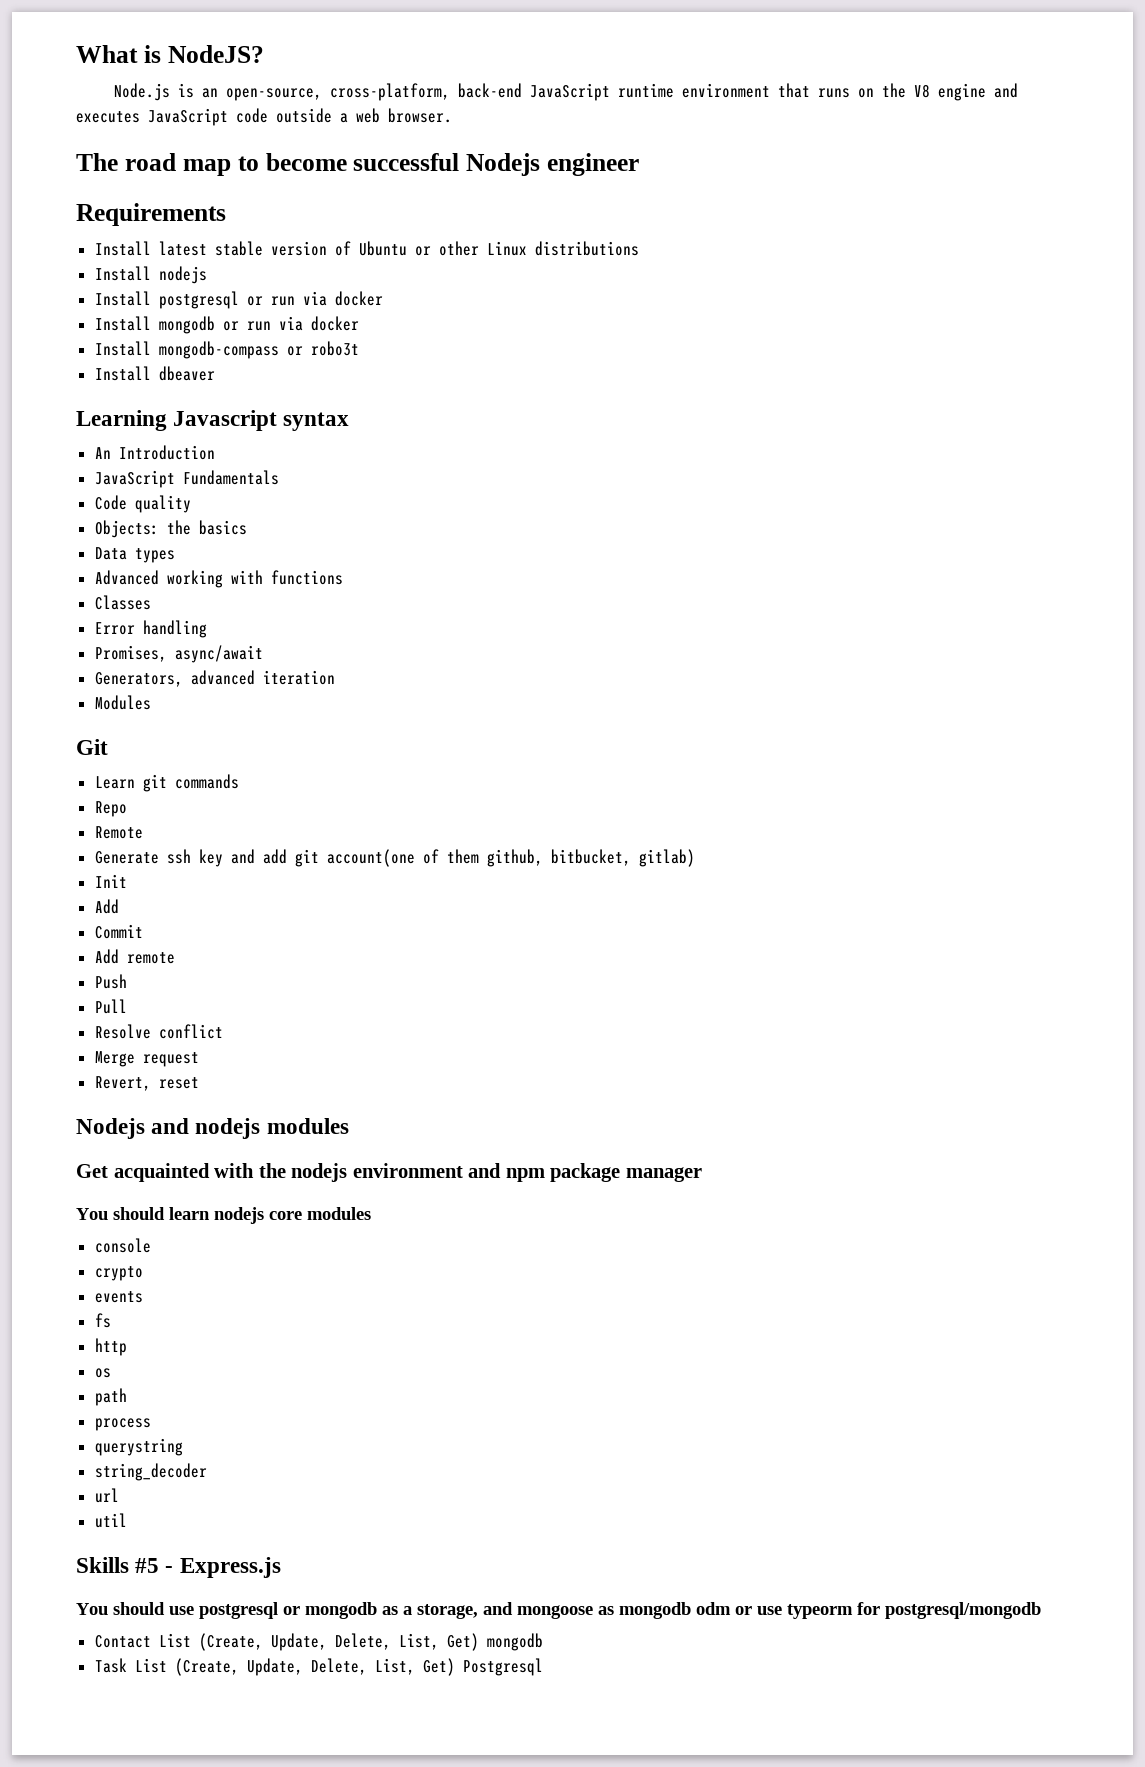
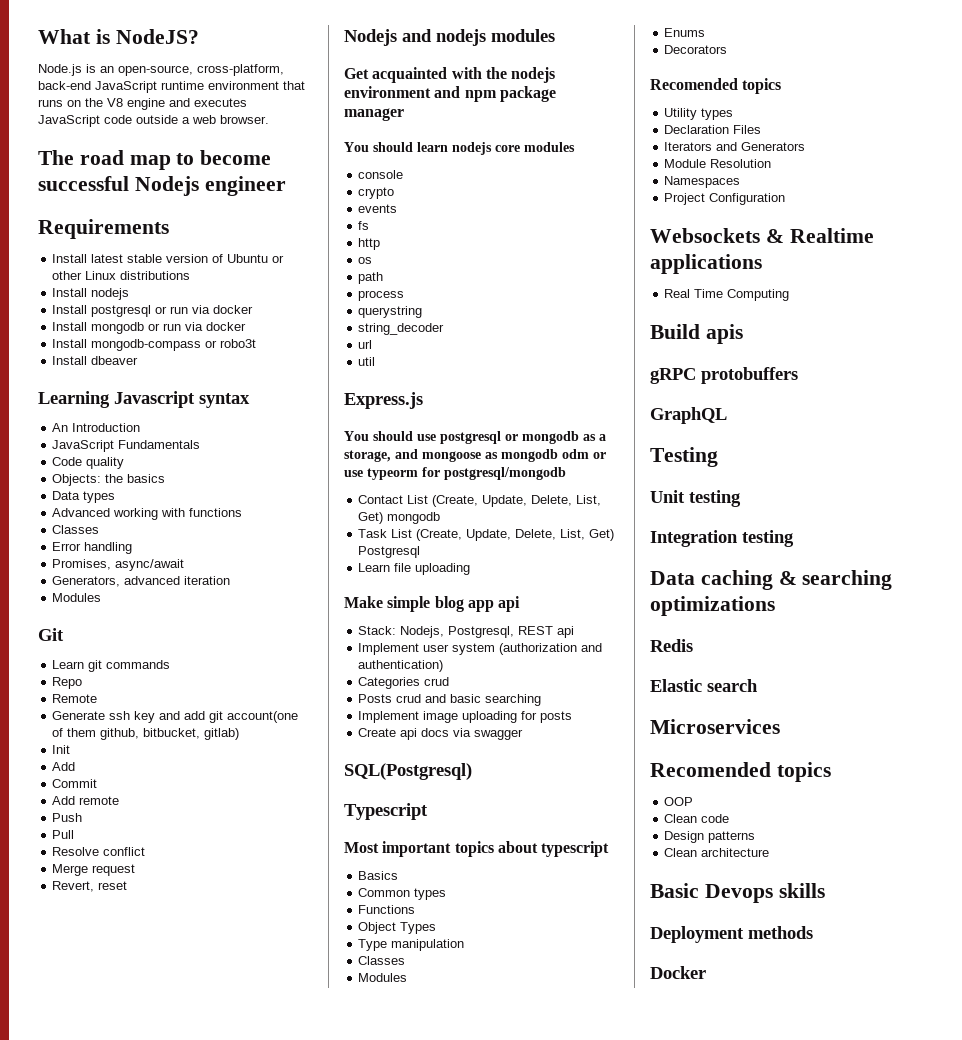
- Skills #5 - Express.js
+ Express.js
+ Learn file uploading
+ Make simple blog app api
+ Stack: Nodejs, Postgresql, REST api
+ Implement user system (authorization and authentication)
+ Categories crud
+ Posts crud and basic searching
+ Implement image uploading for posts
+ Create api docs via swagger
+ SQL(Postgresql)
+ Typescript
+ Most important topics about typescript
+ Basics
+ Common types
+ Functions
+ Object Types
+ Type manipulation
+ Classes
+ Modules
+ Enums
+ Decorators
+ Recomended topics
+ Utility types
+ Declaration Files
+ Iterators and Generators
+ Module Resolution
+ Namespaces
+ Project Configuration
+ Websockets & Realtime applications
+ Real Time Computing
+ Build apis
+ gRPC protobuffers
+ GraphQL
+ Testing
+ Unit testing
+ Integration testing
+ Data caching & searching optimizations
+ Redis
+ Elastic search
+ Microservices
+ Recomended topics
+ OOP
+ Clean code
+ Design patterns
+ Clean architecture
+ Basic Devops skills
+ Deployment methods
+ Docker

